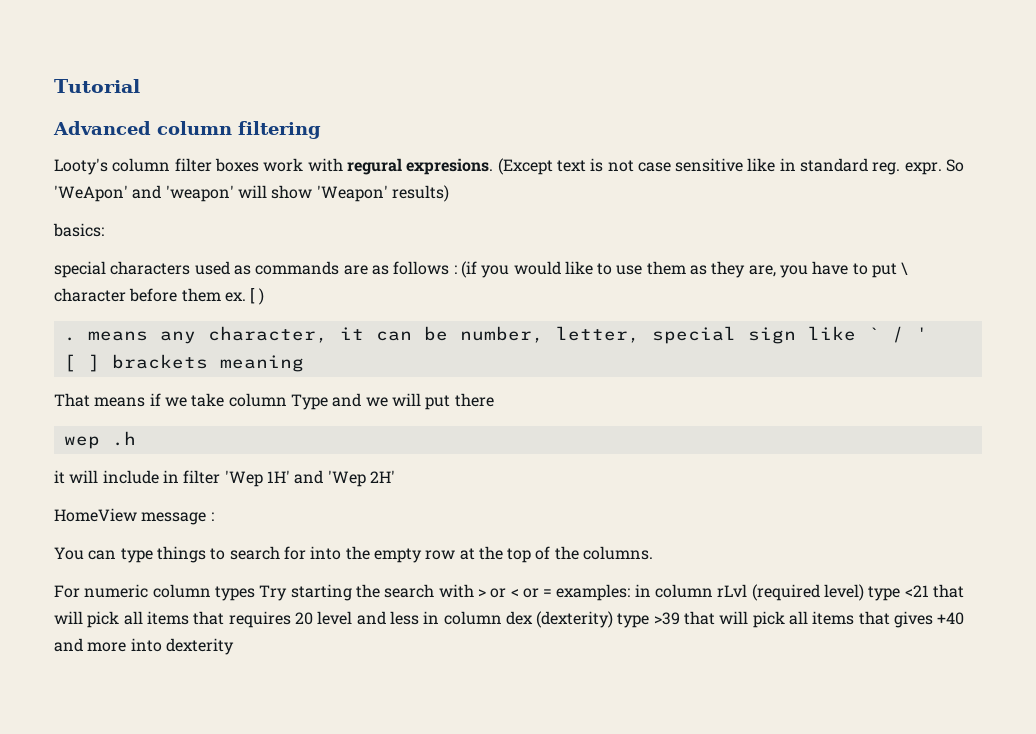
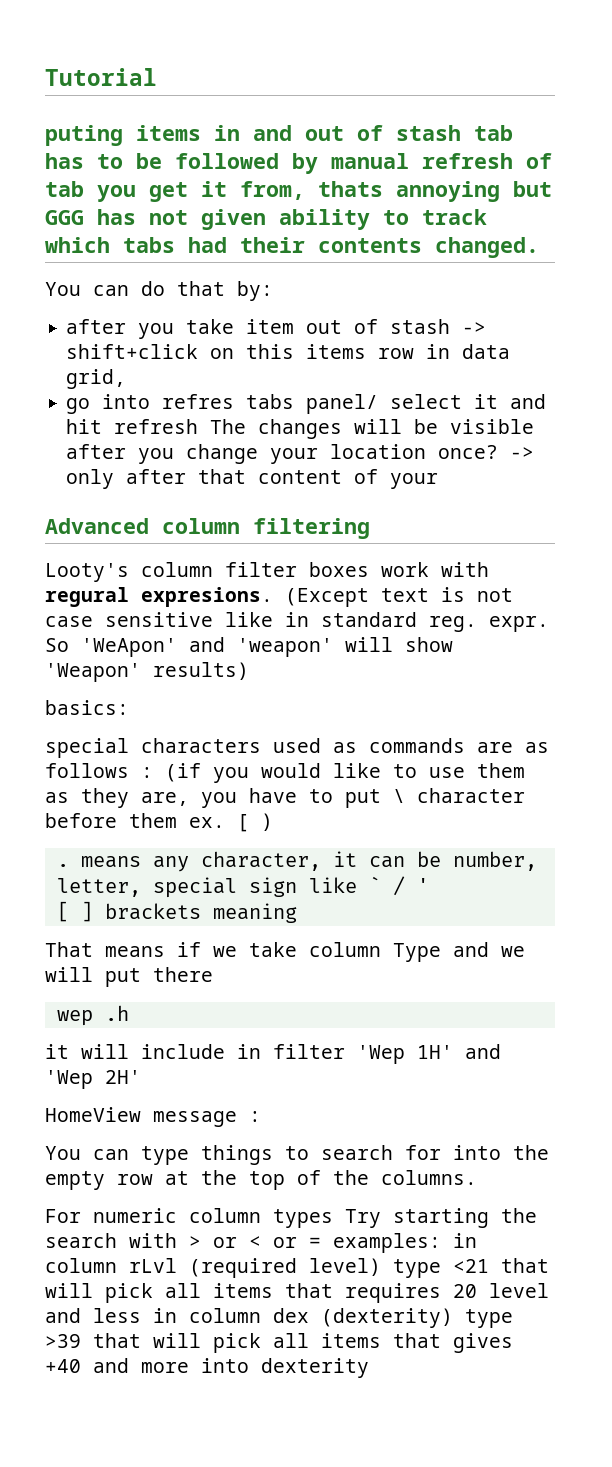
+ puting items in and out of stash tab has to be followed by manual refresh of tab you get it from, thats annoying but GGG has not given ability to track which tabs had their contents changed.
+ You can do that by:
+ after you take item out of stash -> shift+click on this items row in data grid,
+ go into refres tabs panel/ select it and hit refresh The changes will be visible after you change your location once? -> only after that content of your

